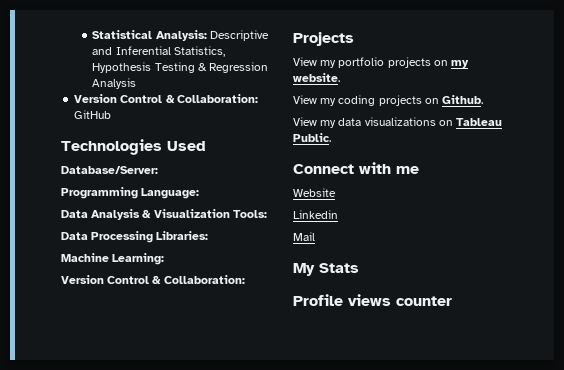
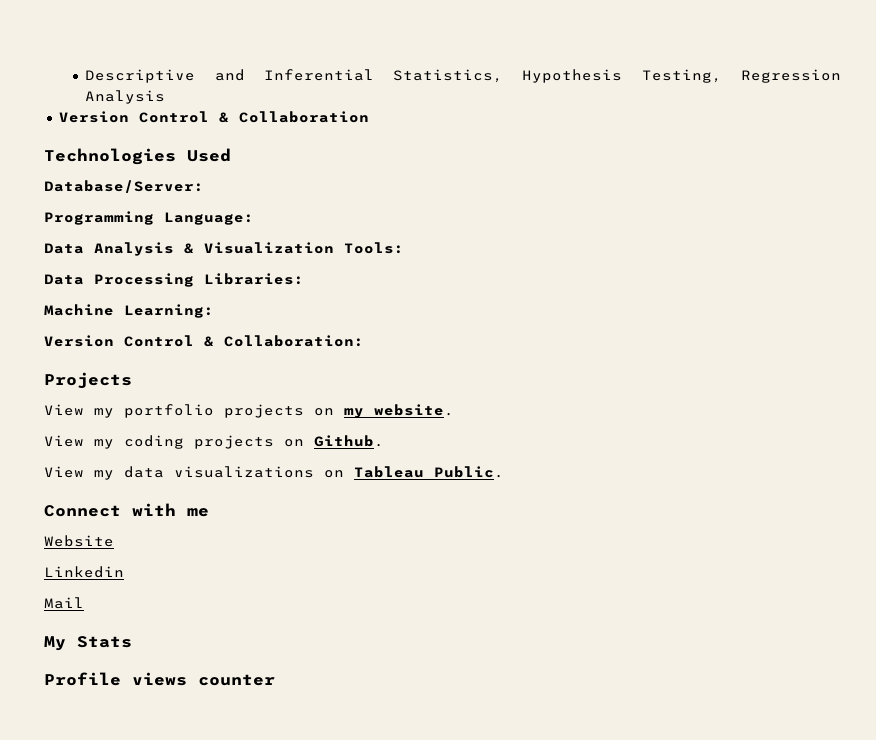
- Statistical Analysis: Descriptive and Inferential Statistics, Hypothesis Testing & Regression Analysis
+ Descriptive and Inferential Statistics, Hypothesis Testing, Regression Analysis
- Version Control & Collaboration: GitHub
+ Version Control & Collaboration

